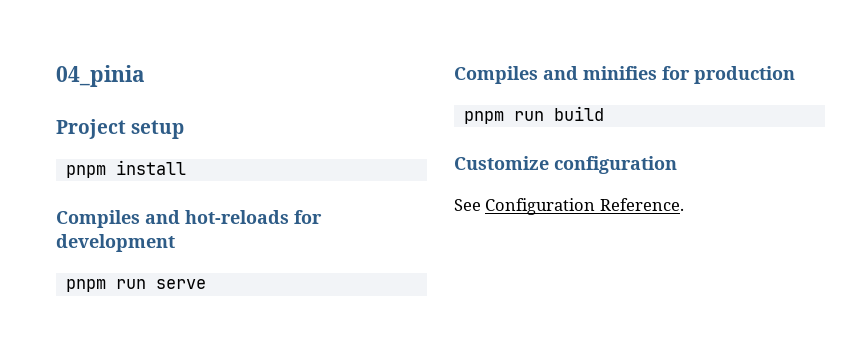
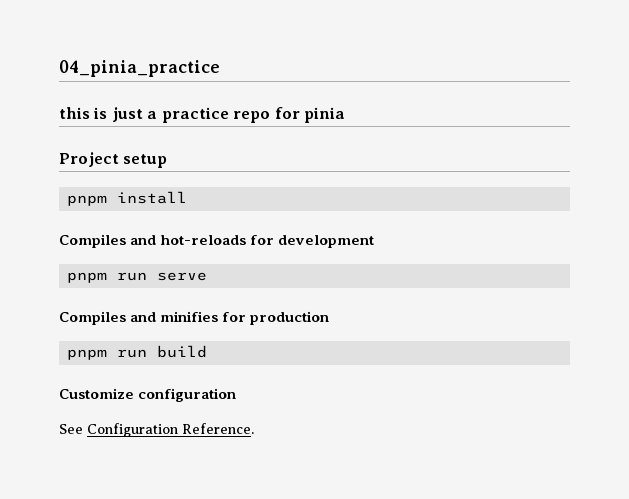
- 04_pinia
+ 04_pinia_practice
+ this is just a practice repo for pinia

